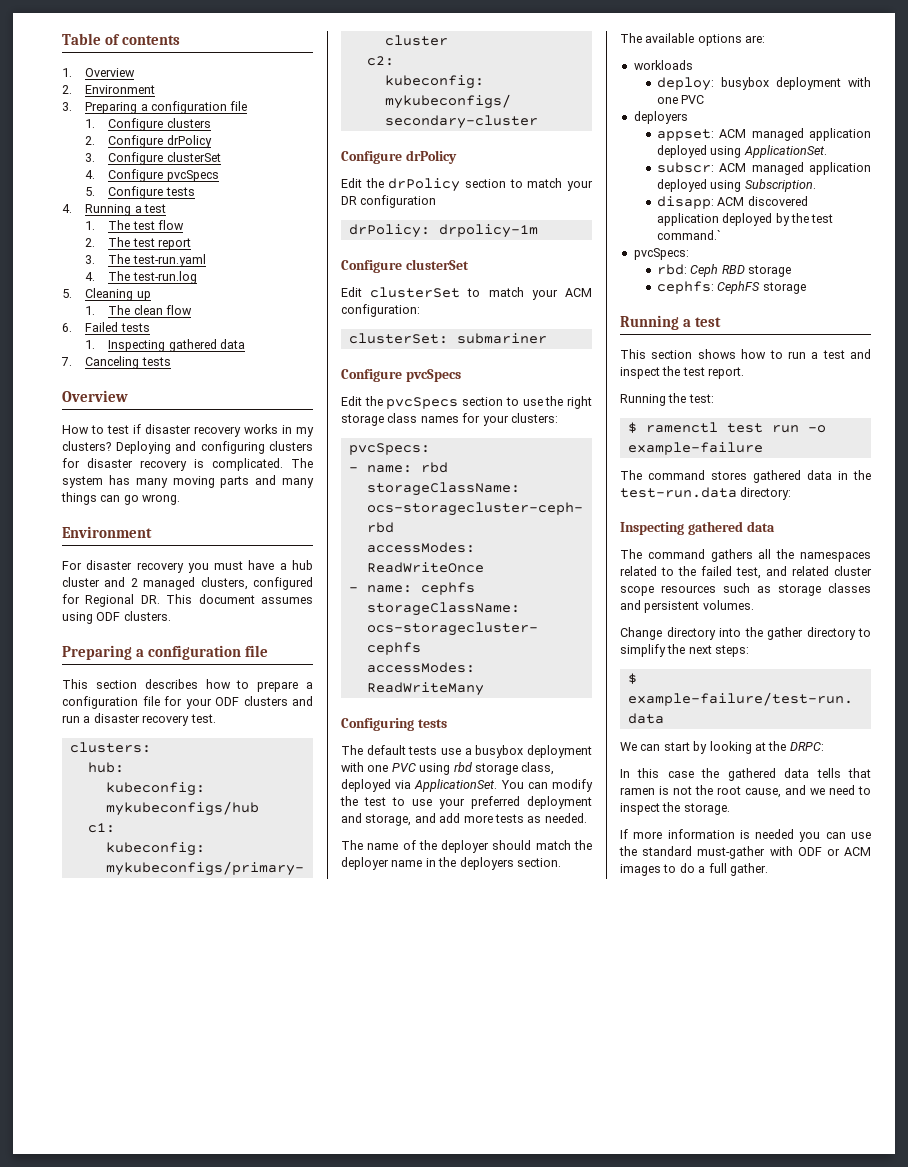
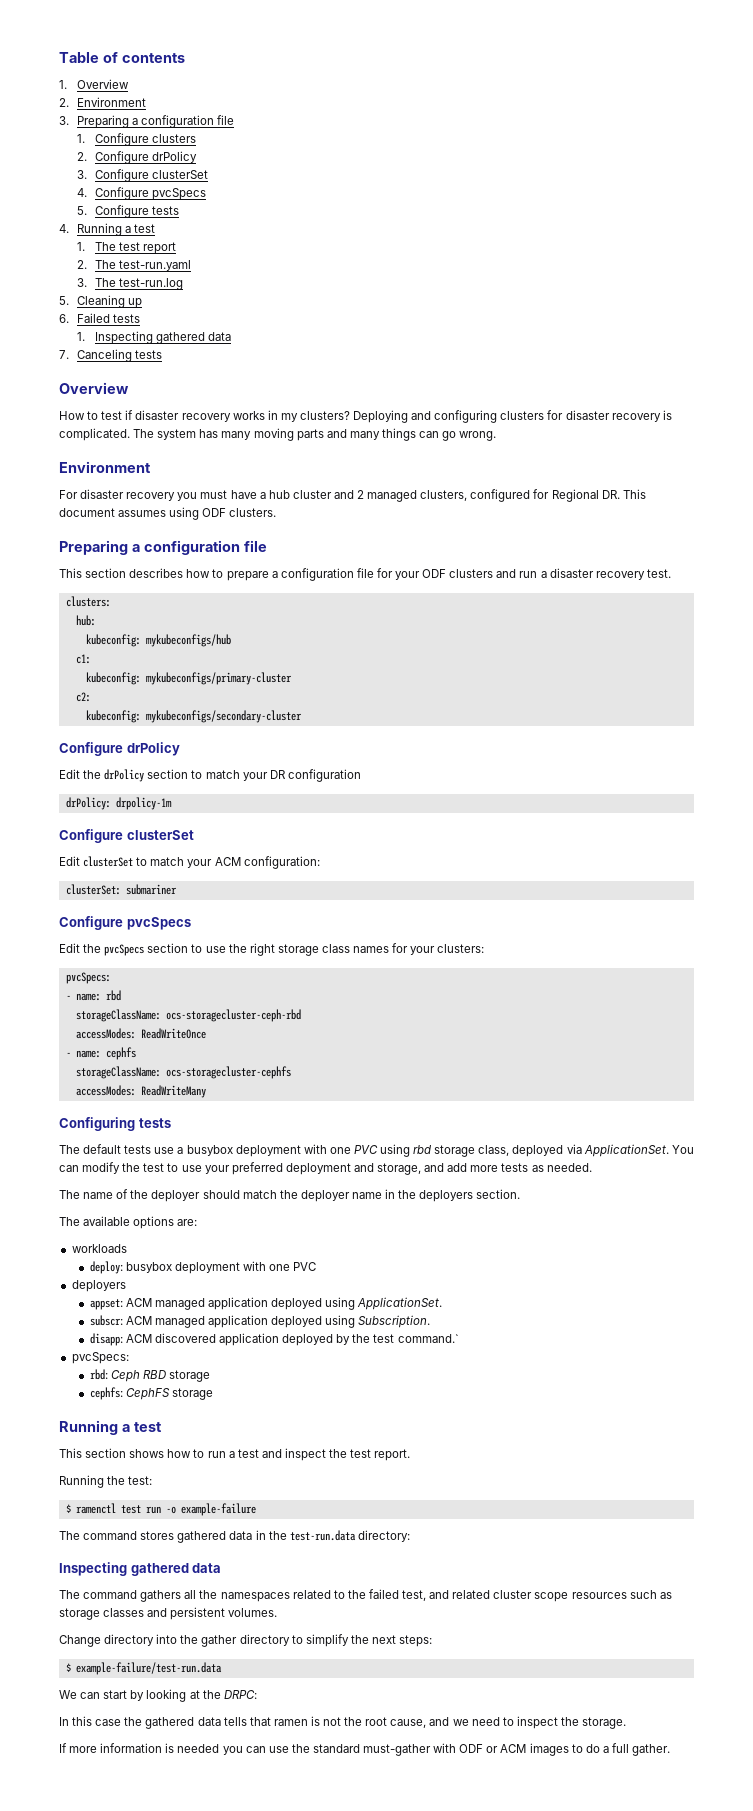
- 1. The test flow
- 2. The test report
+ 1. The test report
- 3. The test-run.yaml
+ 2. The test-run.yaml
- 4. The test-run.log
+ 3. The test-run.log
- 1. The clean flow

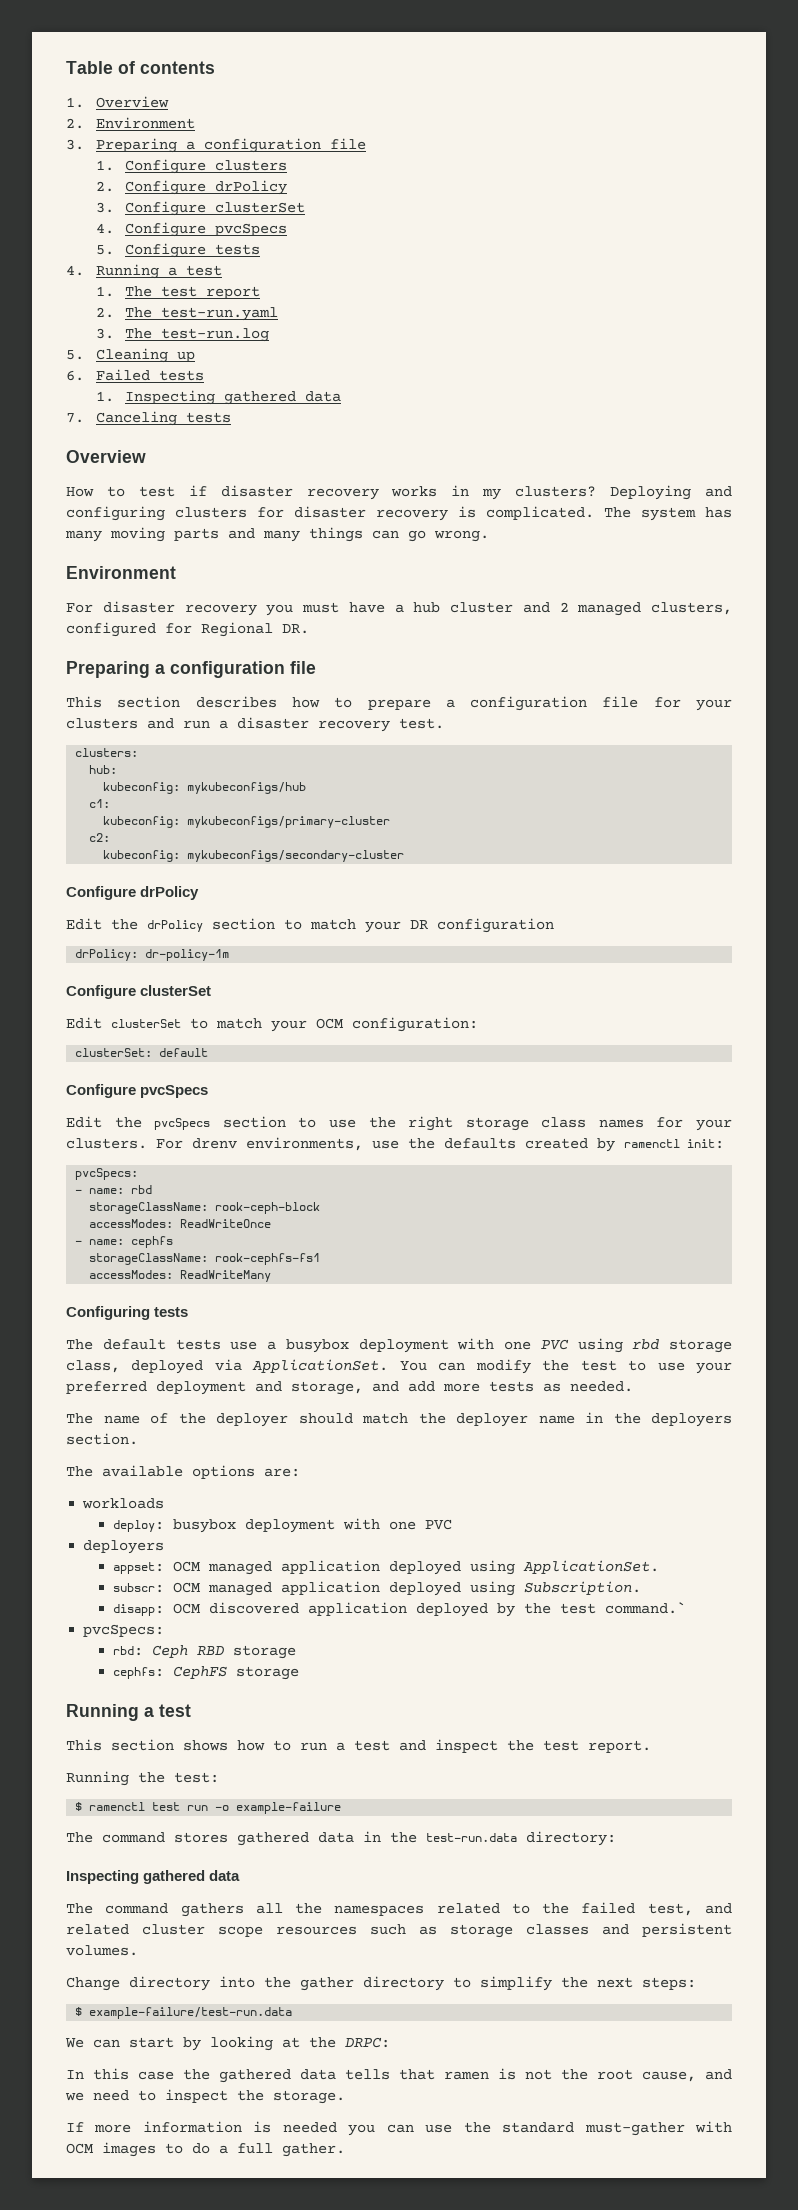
- For disaster recovery you must have a hub cluster and 2 managed clusters, configured for Regional DR. This document assumes using ODF clusters.
+ For disaster recovery you must have a hub cluster and 2 managed clusters, configured for Regional DR.
- This section describes how to prepare a configuration file for your ODF clusters and run a disaster recovery test.
+ This section describes how to prepare a configuration file for your clusters and run a disaster recovery test.
- drPolicy: drpolicy-1m
+ drPolicy: dr-policy-1m
- Edit clusterSet to match your ACM configuration:
+ Edit clusterSet to match your OCM configuration:
- clusterSet: submariner
+ clusterSet: default
- Edit the pvcSpecs section to use the right storage class names for your clusters:
+ Edit the pvcSpecs section to use the right storage class names for your clusters. For drenv environments, use the defaults created by ramenctl init:
- storageClassName: ocs-storagecluster-ceph-rbd
+ storageClassName: rook-ceph-block
- storageClassName: ocs-storagecluster-cephfs
+ storageClassName: rook-cephfs-fs1
- appset: ACM managed application deployed using ApplicationSet.
+ appset: OCM managed application deployed using ApplicationSet.
- subscr: ACM managed application deployed using Subscription.
+ subscr: OCM managed application deployed using Subscription.
- disapp: ACM discovered application deployed by the test command.`
+ disapp: OCM discovered application deployed by the test command.`
- If more information is needed you can use the standard must-gather with ODF or ACM images to do a full gather.
+ If more information is needed you can use the standard must-gather with OCM images to do a full gather.

